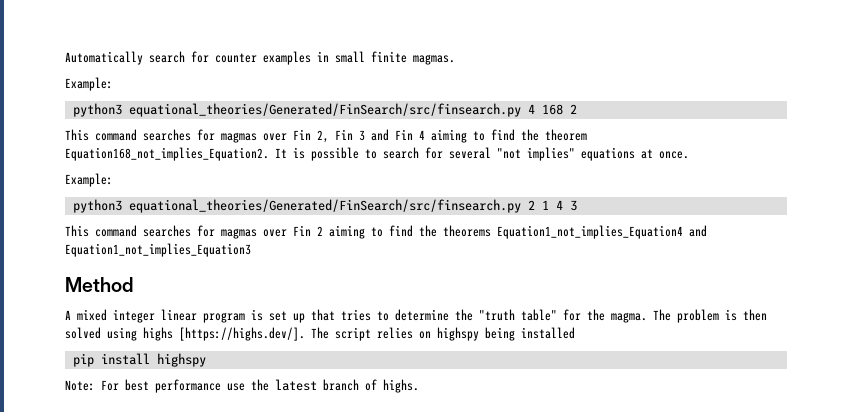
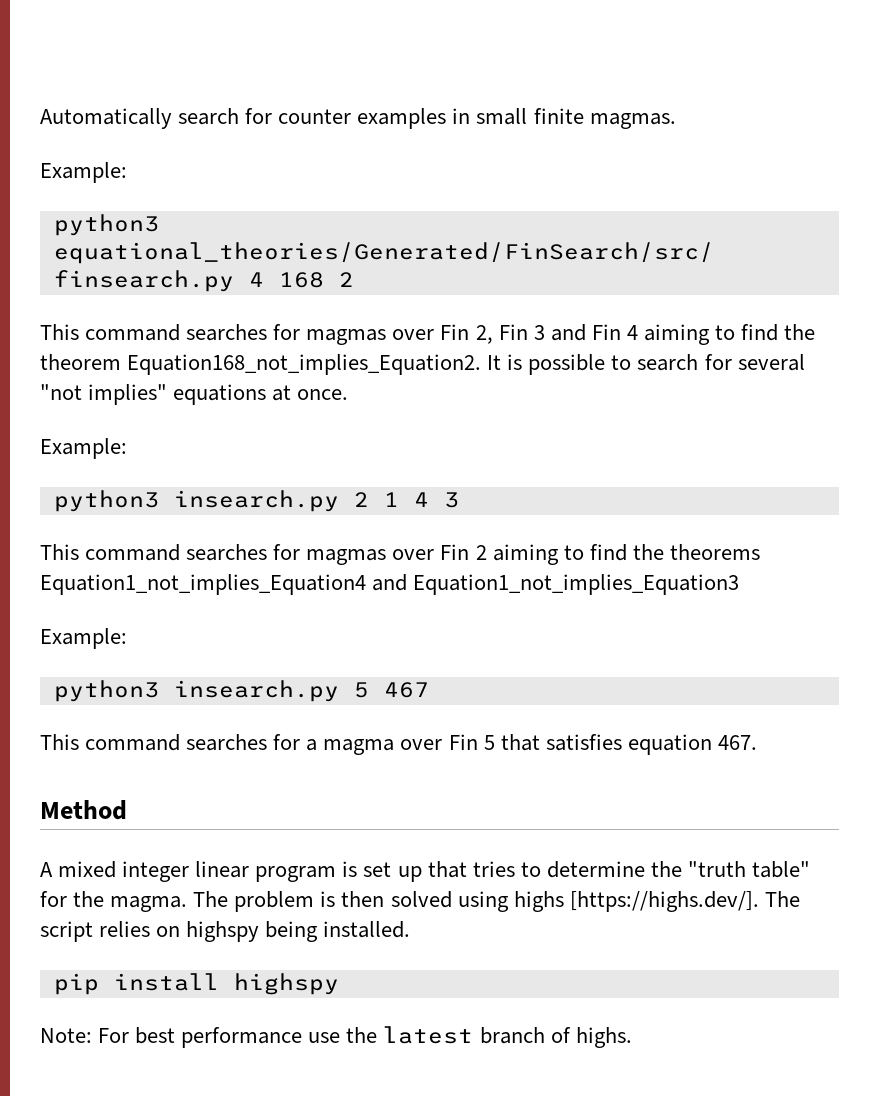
- python3 equational_theories/Generated/FinSearch/src/finsearch.py 2 1 4 3
+ python3 insearch.py 2 1 4 3
  This command searches for magmas over Fin 2 aiming to find the theorems Equation1_not_implies_Equation4 and Equation1_not_implies_Equation3
+ Example:
+ python3 insearch.py 5 467
+ This command searches for a magma over Fin 5 that satisfies equation 467.
- The problem is then solved using highs [https://highs.dev/]. The script relies on highspy being installed
+ The problem is then solved using highs [https://highs.dev/]. The script relies on highspy being installed.

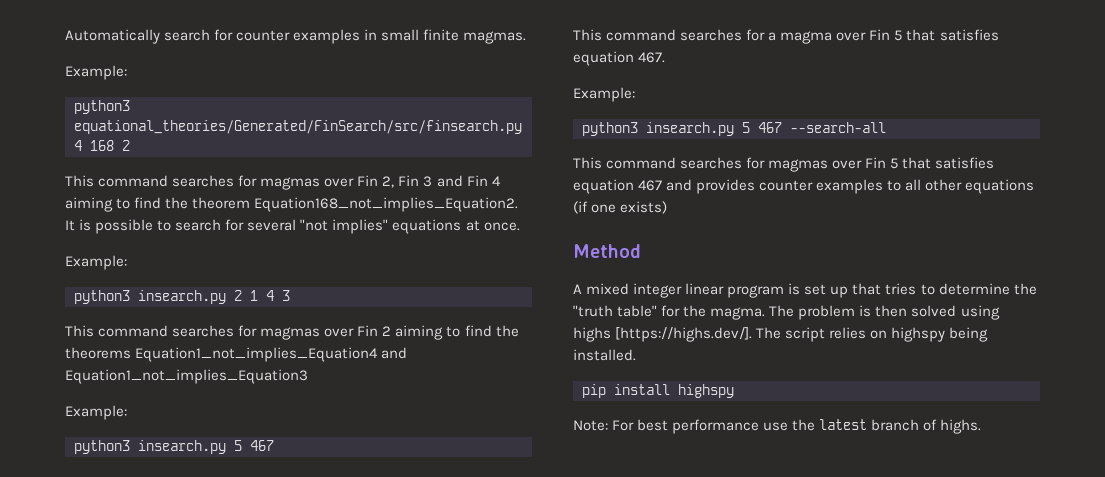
  This command searches for a magma over Fin 5 that satisfies equation 467.
+ Example:
+ python3 insearch.py 5 467 --search-all
+ This command searches for magmas over Fin 5 that satisfies equation 467 and provides counter examples to all other equations (if one exists)

